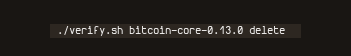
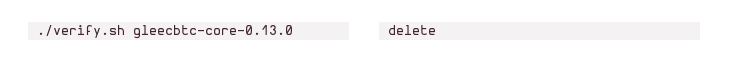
- ./verify.sh bitcoin-core-0.13.0 delete
+ ./verify.sh gleecbtc-core-0.13.0 delete

